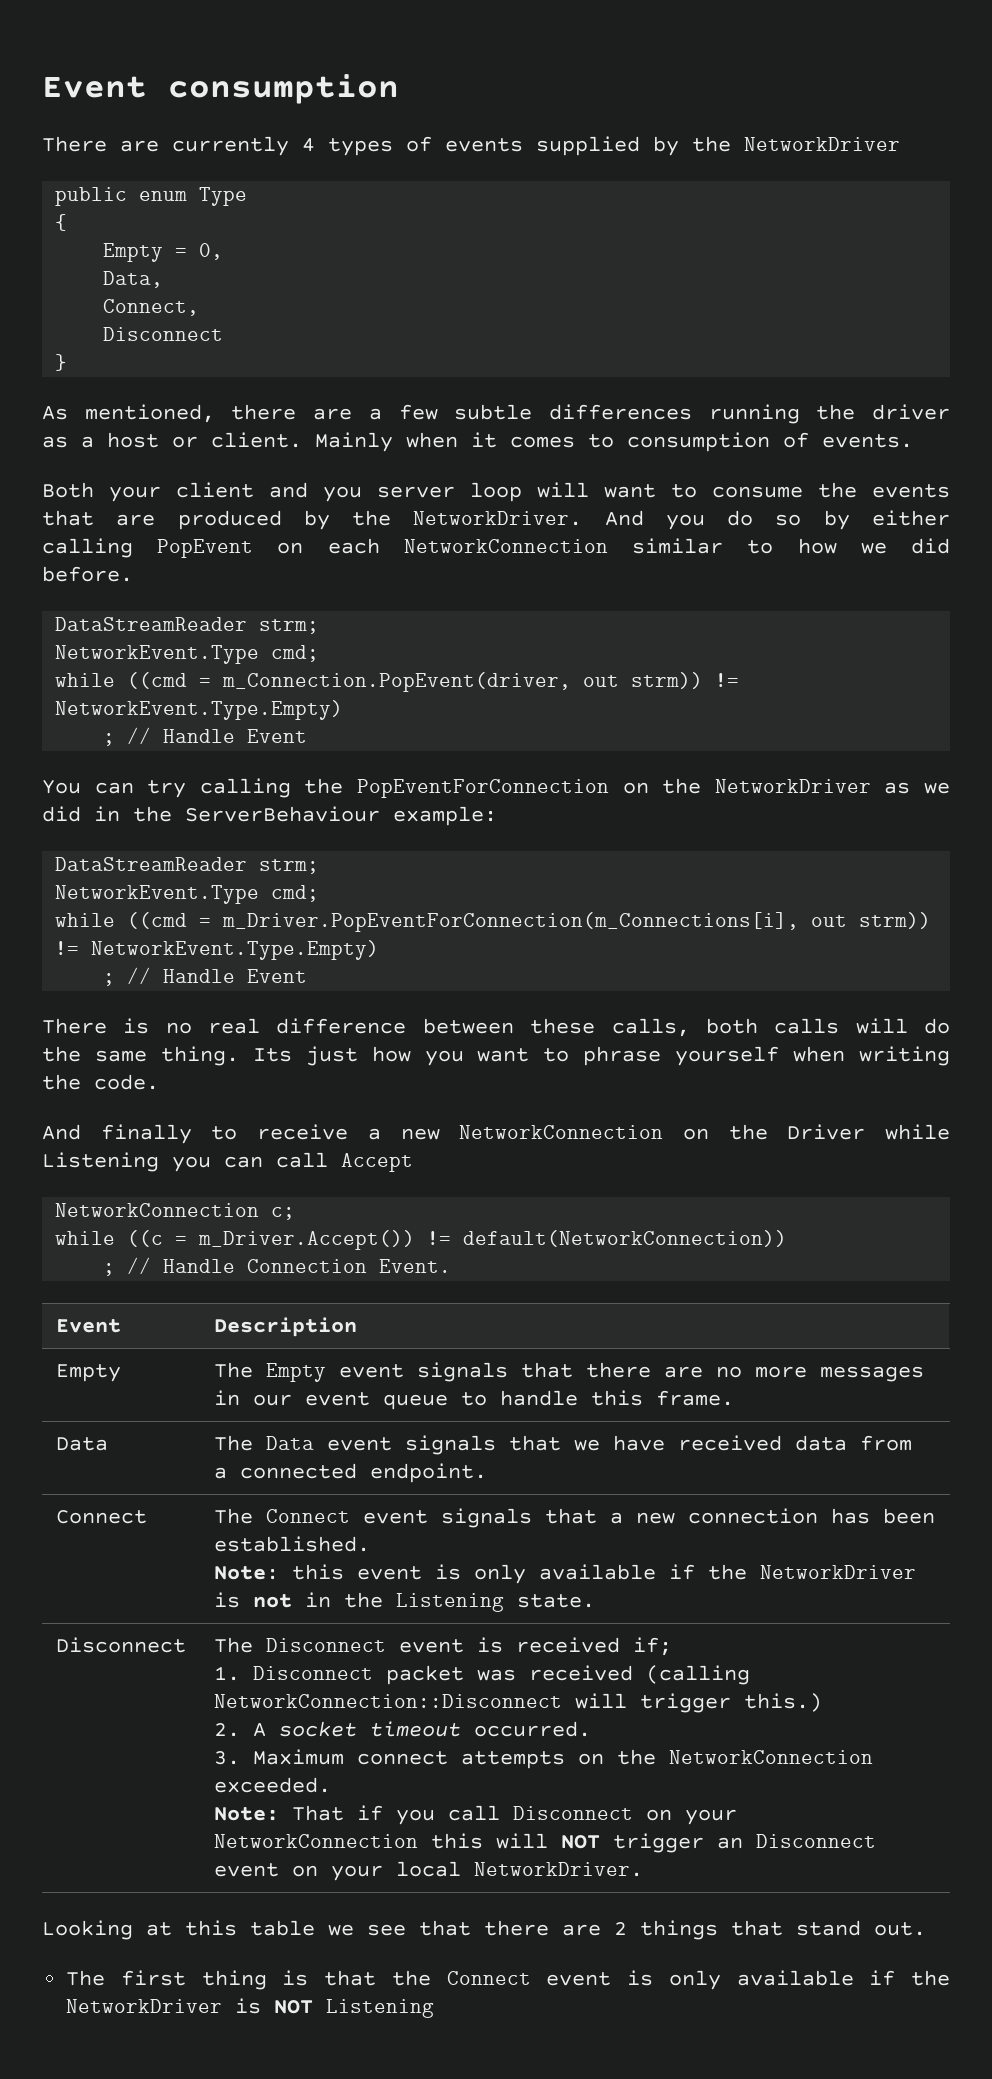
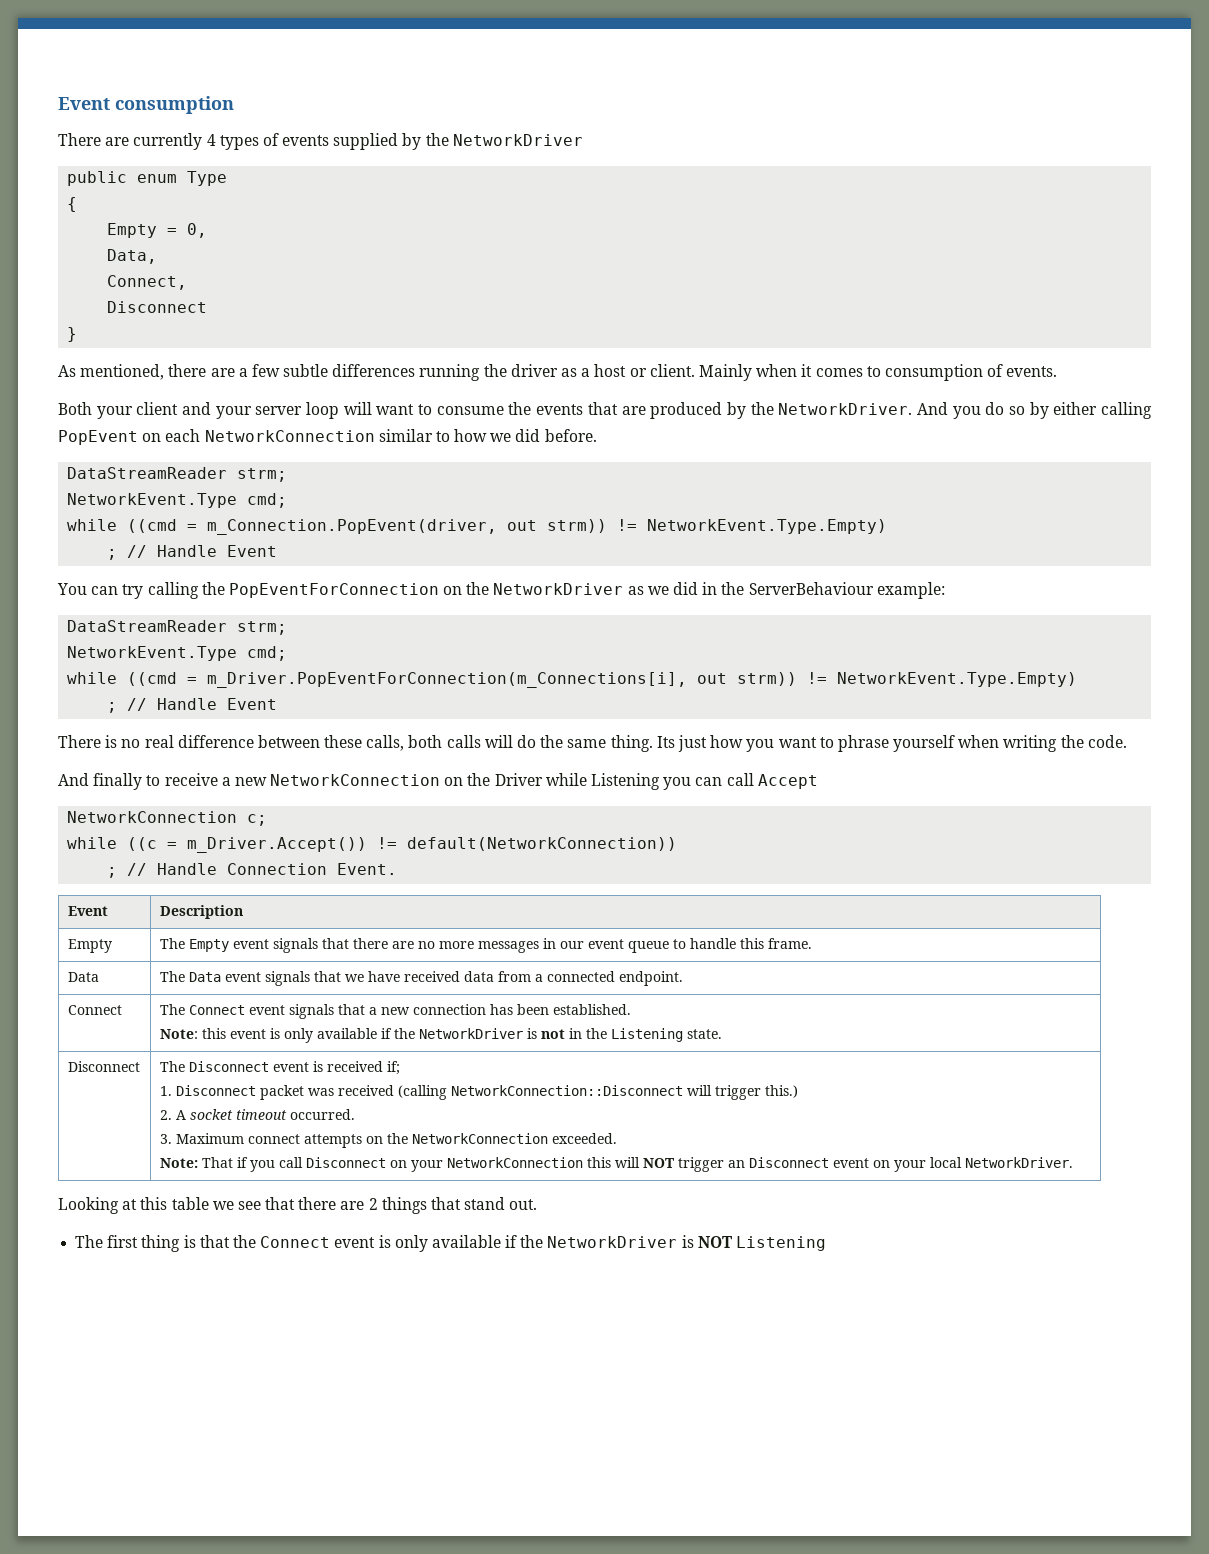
- Both your client and you server loop will want to consume the events that are produced by the NetworkDriver.
+ Both your client and your server loop will want to consume the events that are produced by the NetworkDriver.

